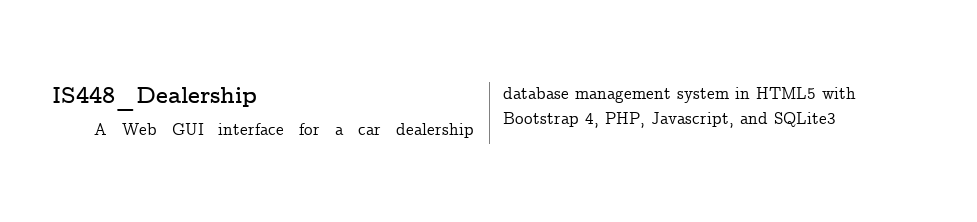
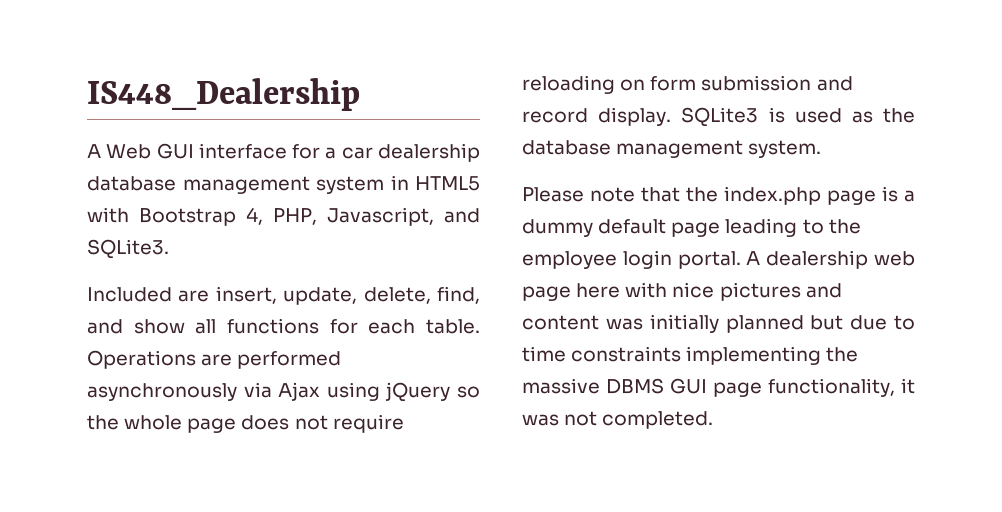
- A Web GUI interface for a car dealership database management system in HTML5 with Bootstrap 4, PHP, Javascript, and SQLite3
+ A Web GUI interface for a car dealership database management system in HTML5 with Bootstrap 4, PHP, Javascript, and SQLite3.
+ Included are insert, update, delete, find, and show all functions for each table. Operations are performed asynchronously via Ajax using jQuery so the whole page does not require reloading on form submission and record display. SQLite3 is used as the database management system.
+ Please note that the index.php page is a dummy default page leading to the employee login portal. A dealership web page here with nice pictures and content was initially planned but due to time constraints implementing the massive DBMS GUI page functionality, it was not completed.

